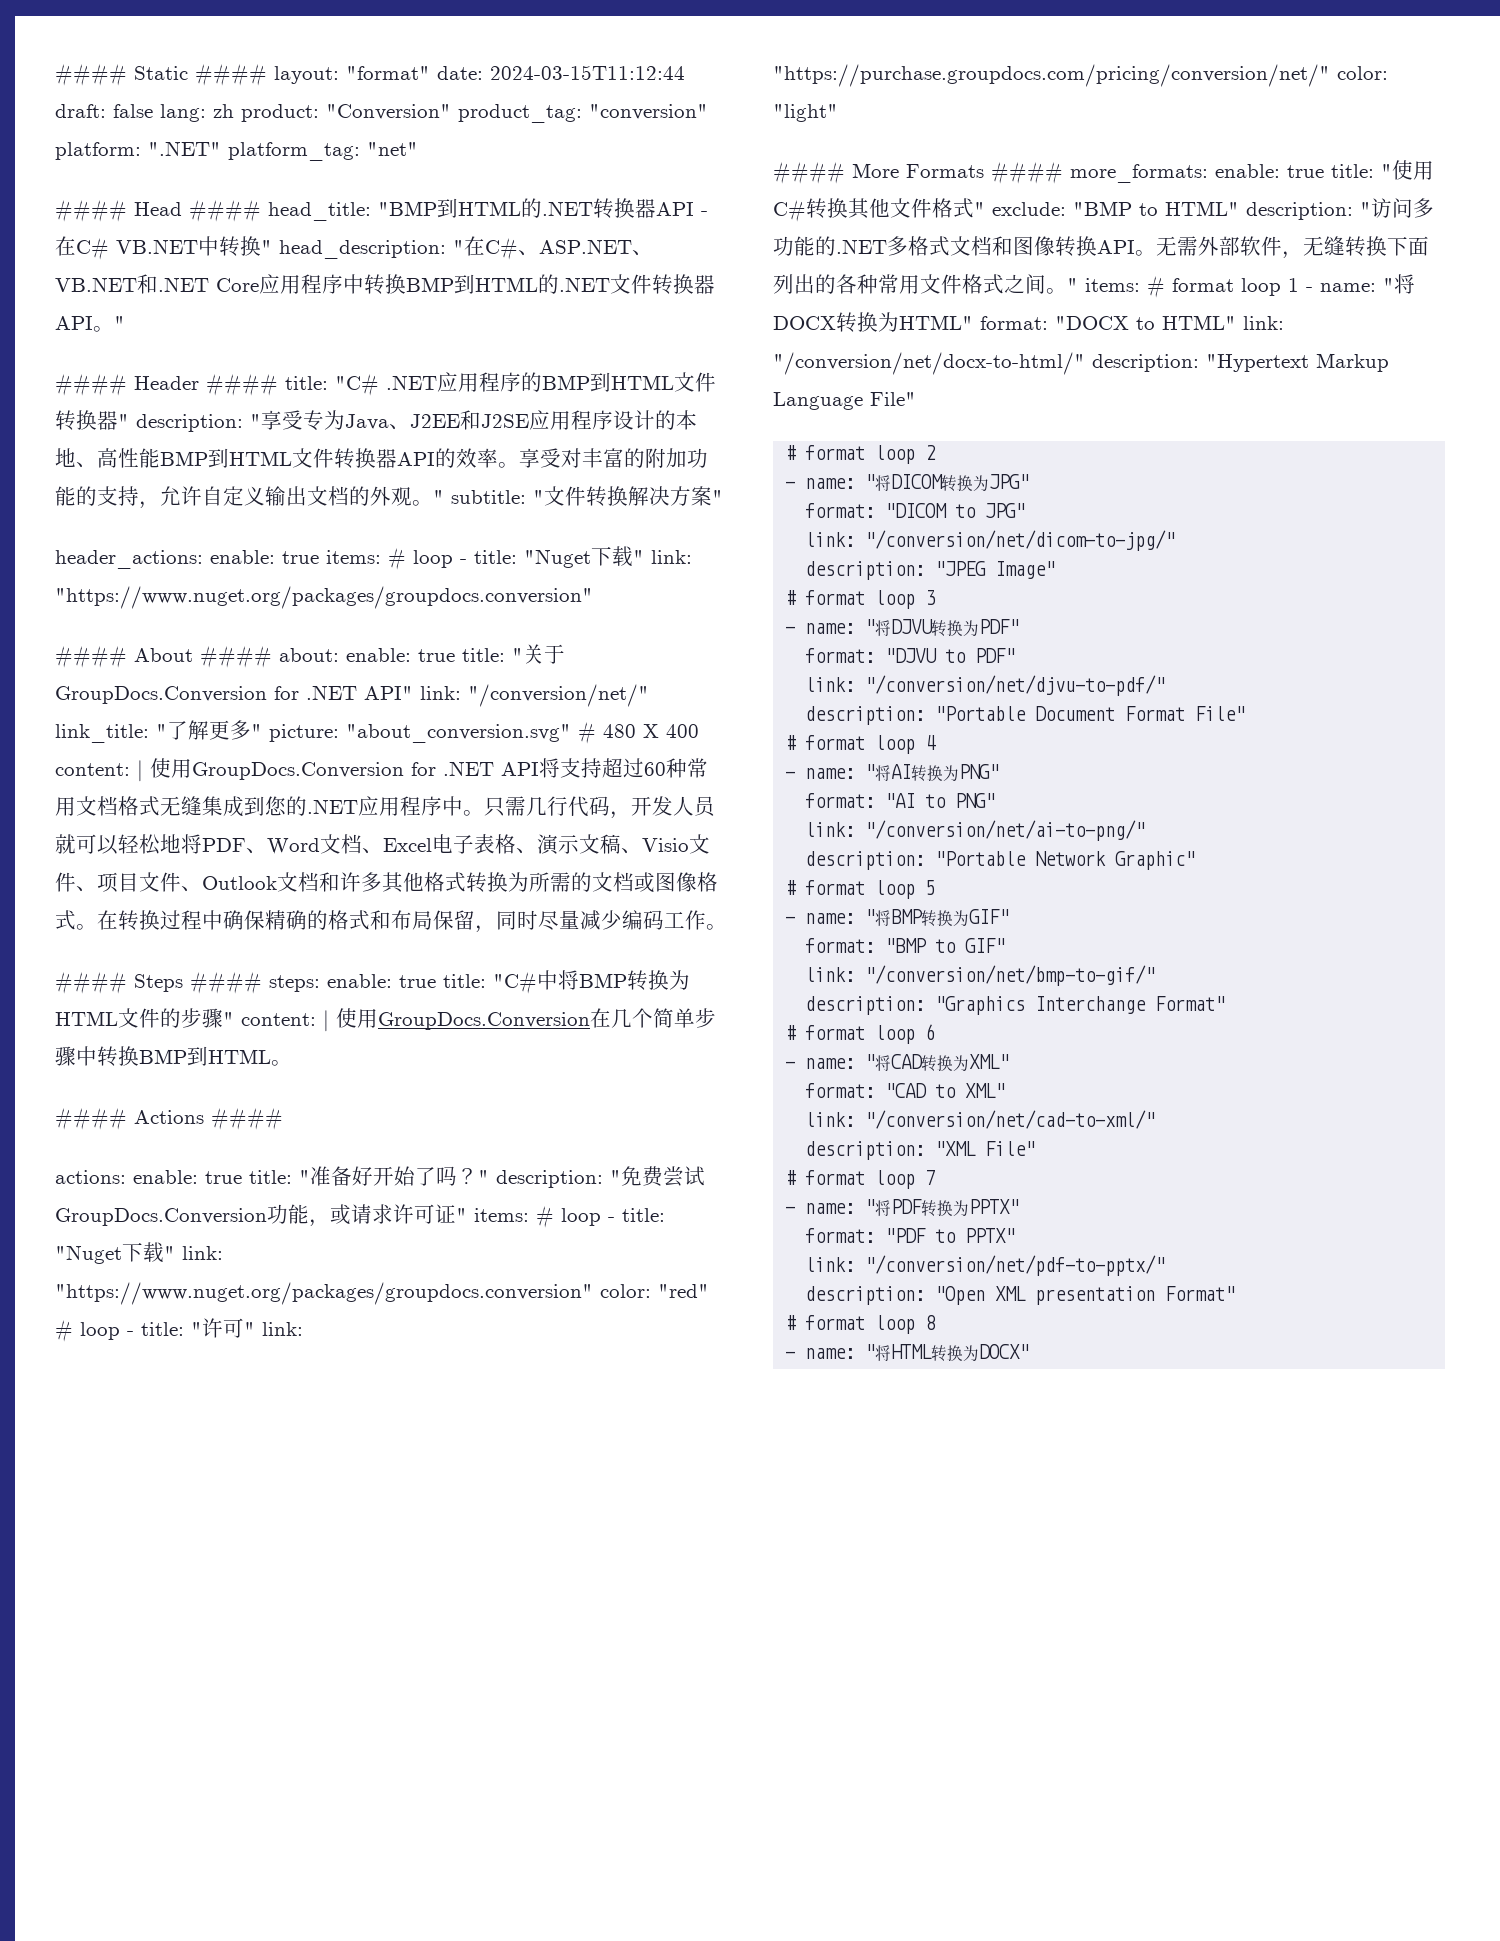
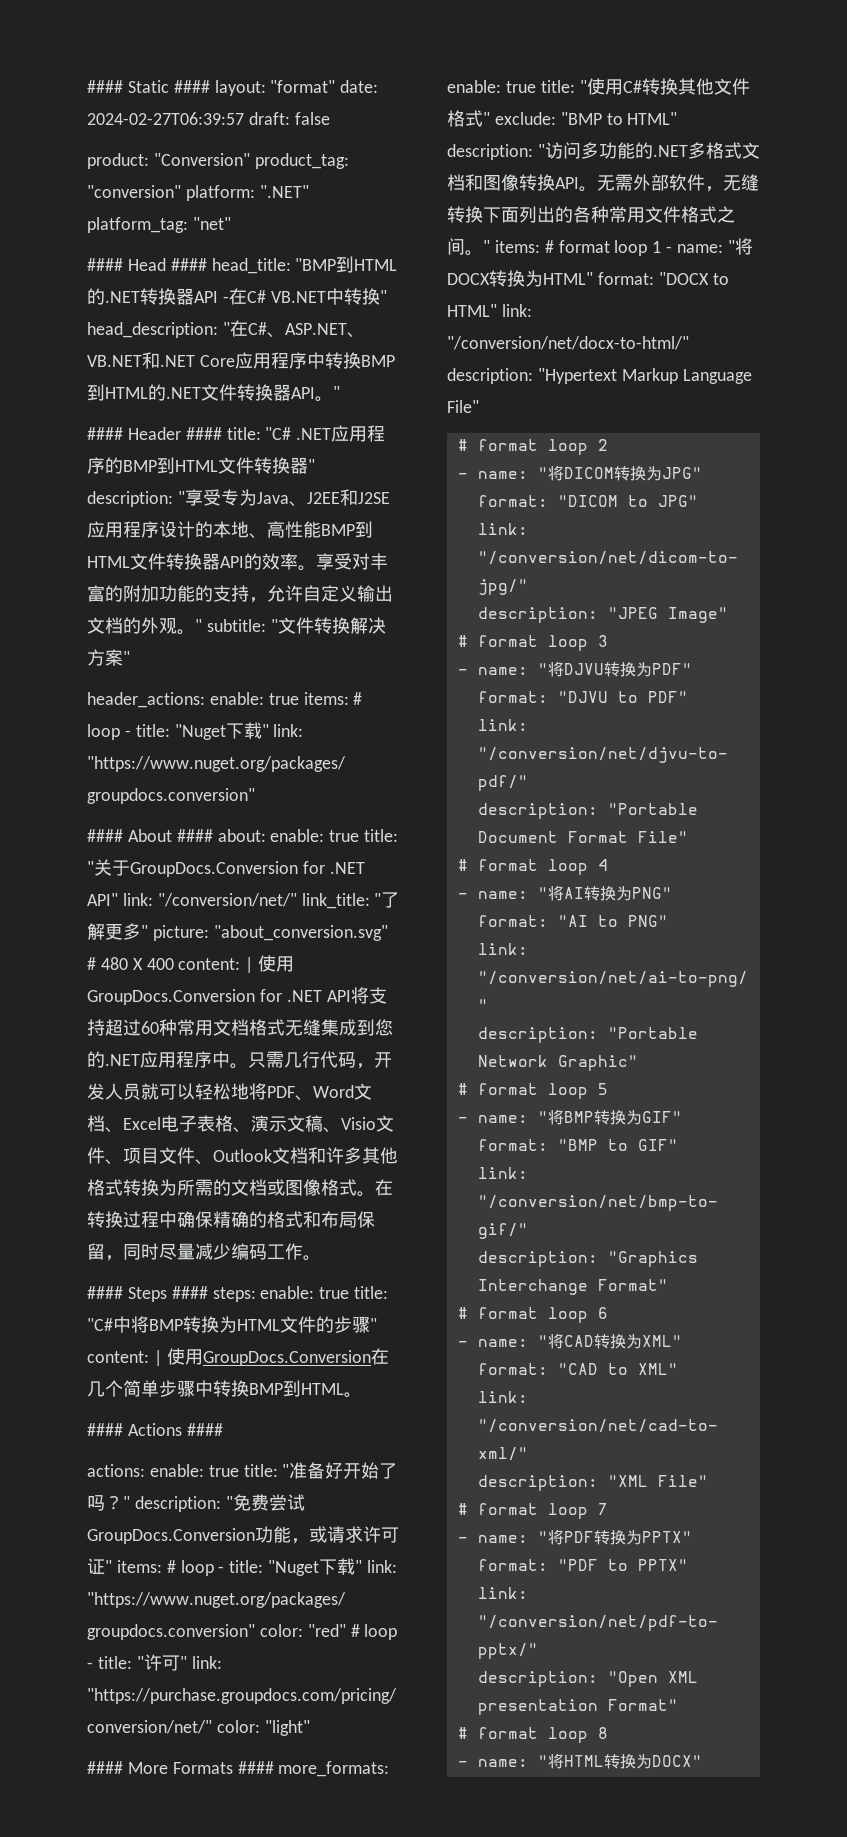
- #### Static #### layout: "format" date: 2024-03-15T11:12:44 draft: false lang: zh product: "Conversion" product_tag: "conversion" platform: ".NET" platform_tag: "net"
+ #### Static #### layout: "format" date: 2024-02-27T06:39:57 draft: false
+ product: "Conversion" product_tag: "conversion" platform: ".NET" platform_tag: "net"

